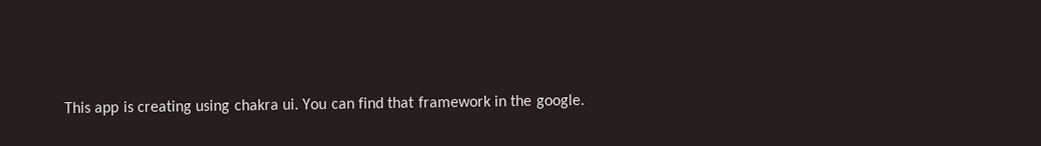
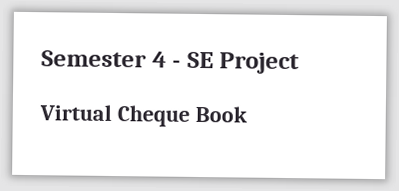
- This app is creating using chakra ui. You can find that framework in the google.
+ Semester 4 - SE Project
+ Virtual Cheque Book

